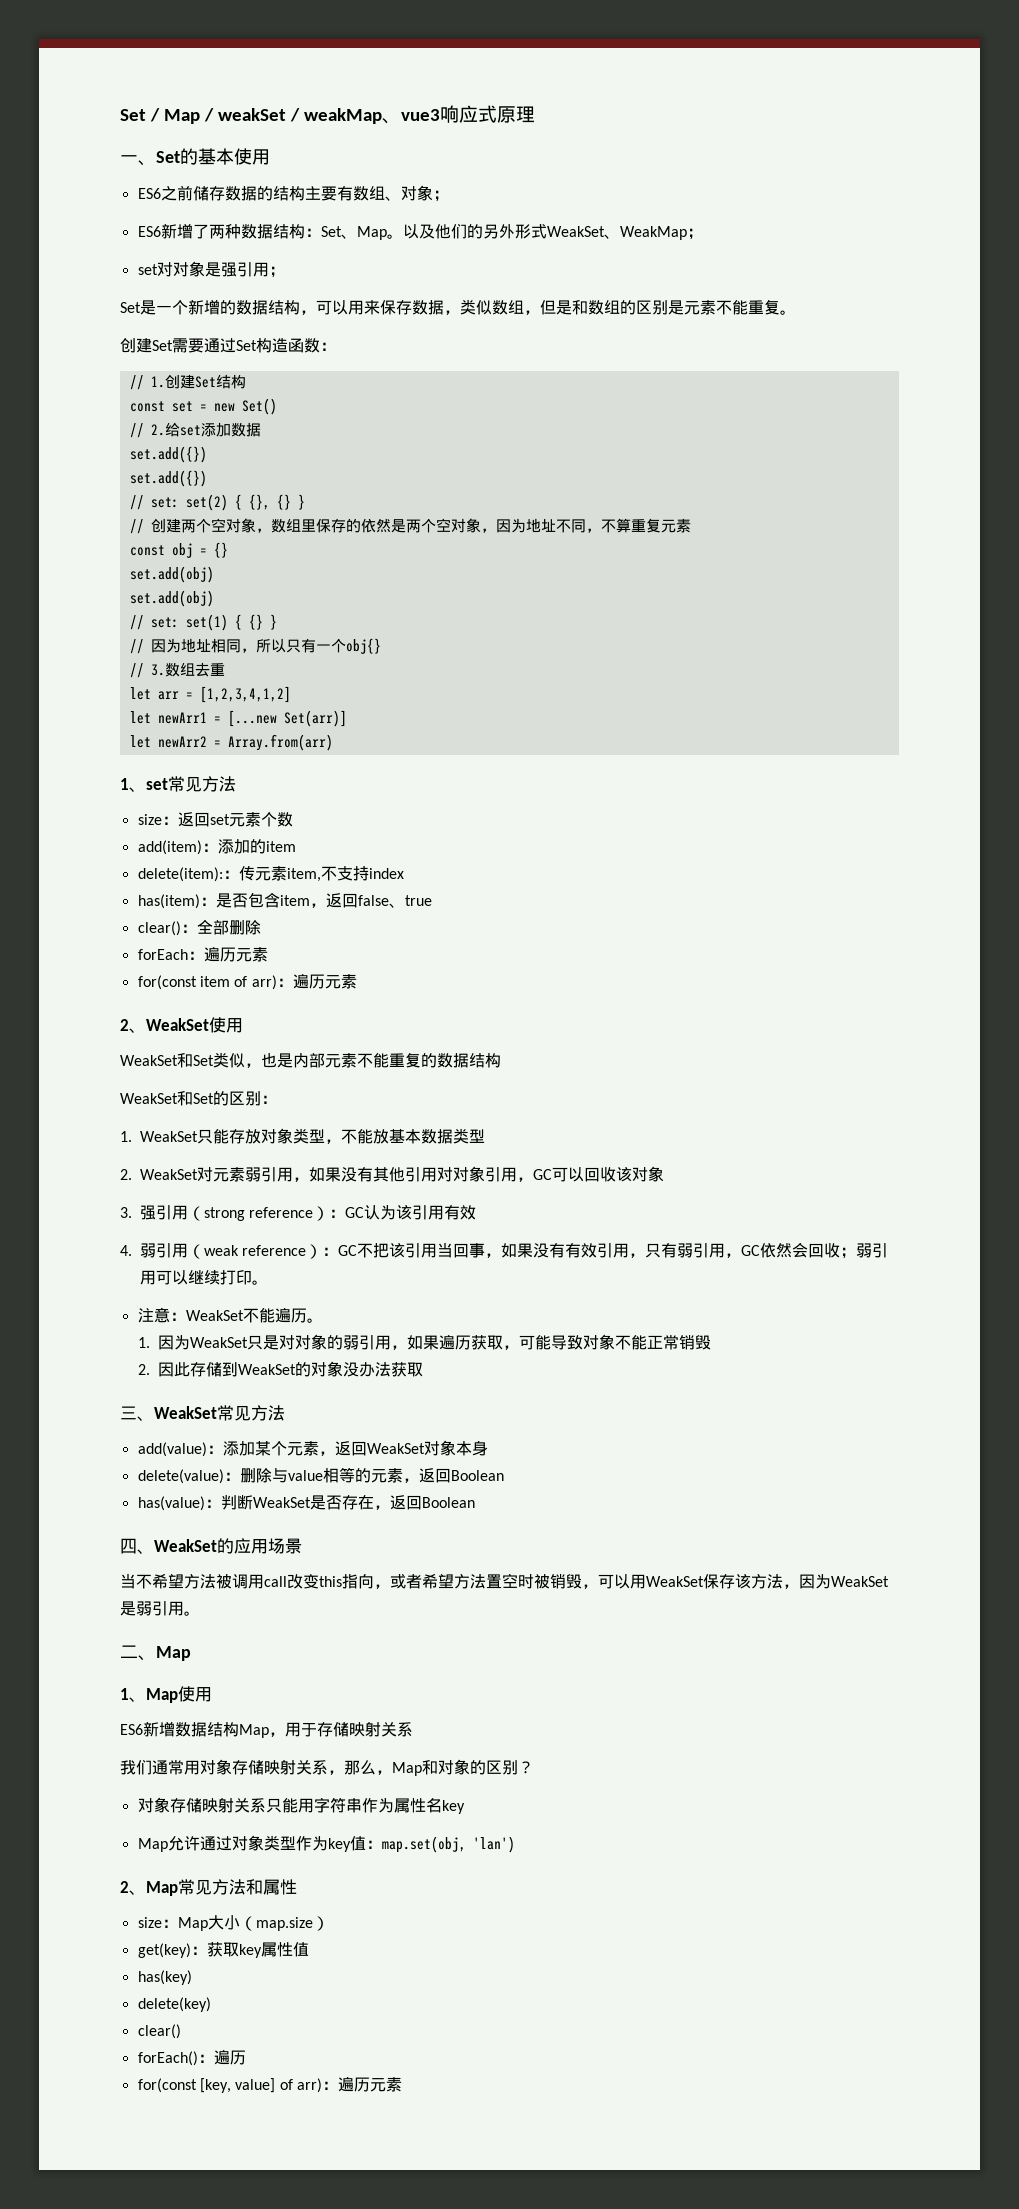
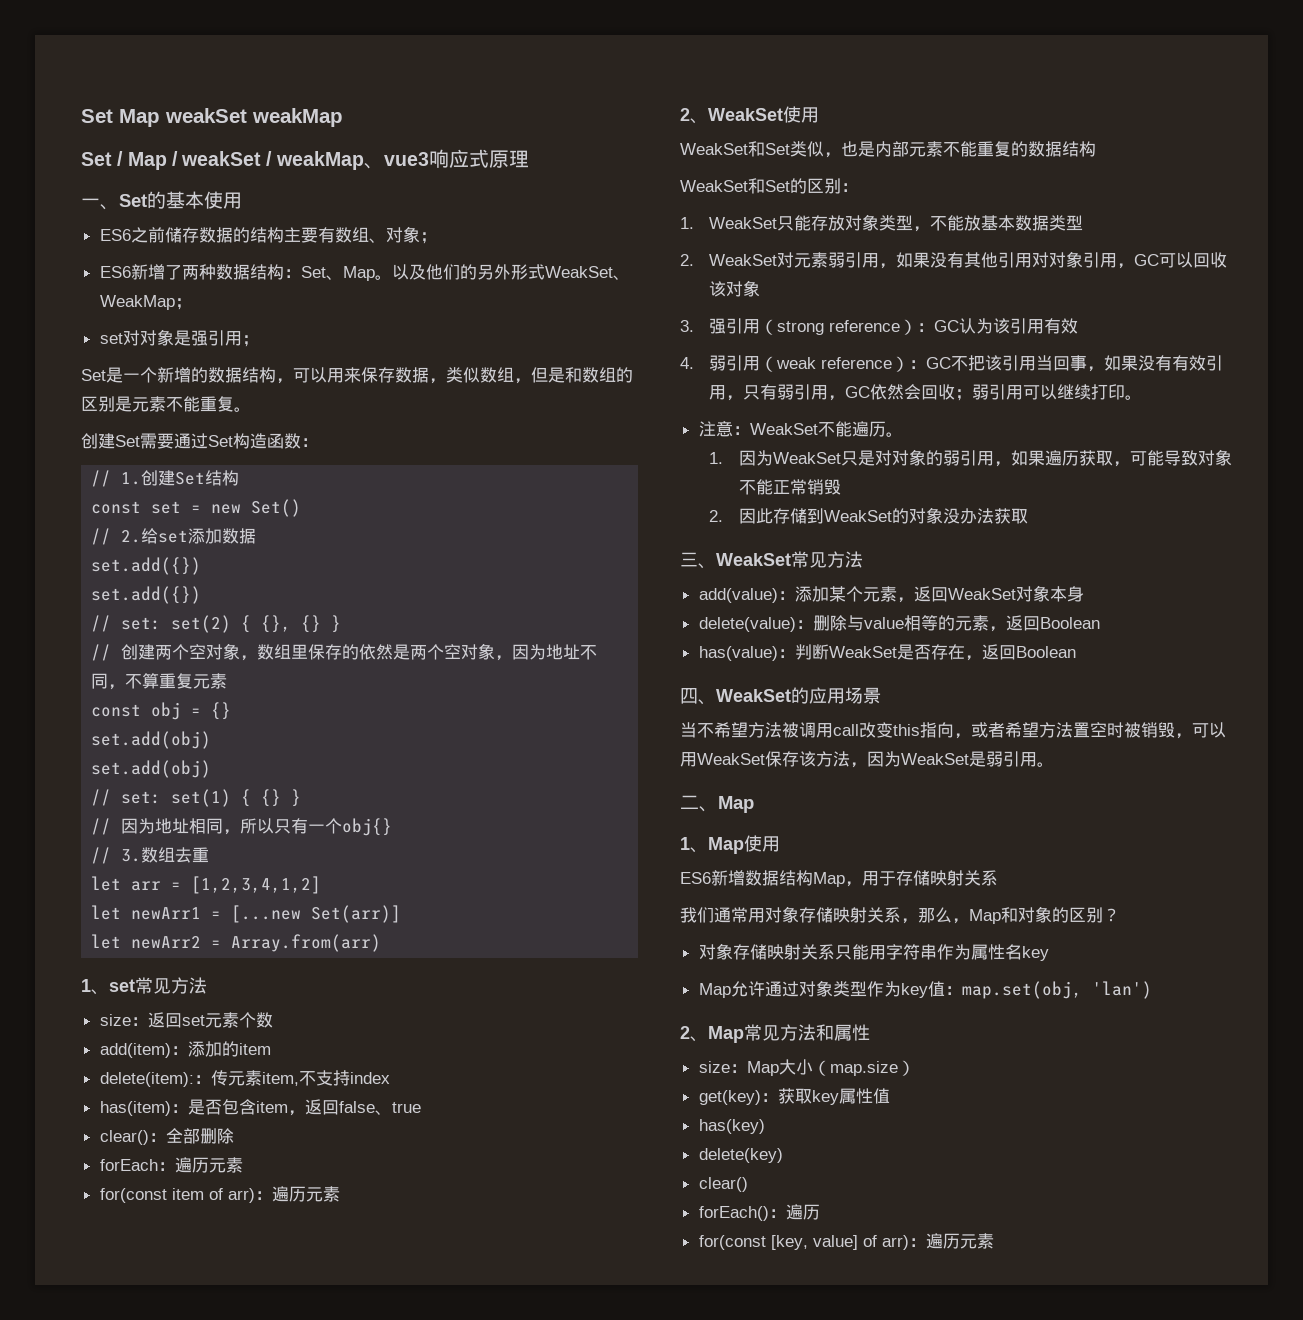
+ Set Map weakSet weakMap

